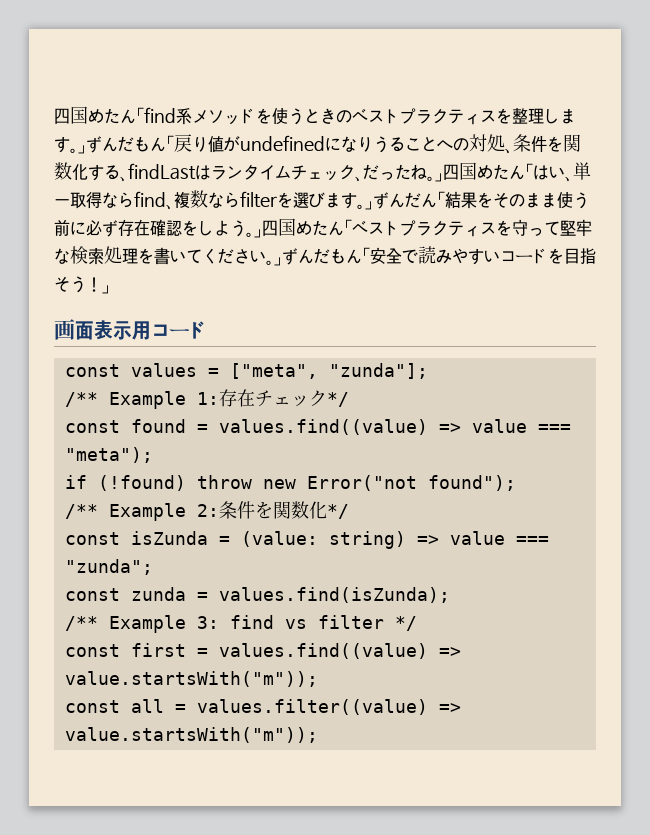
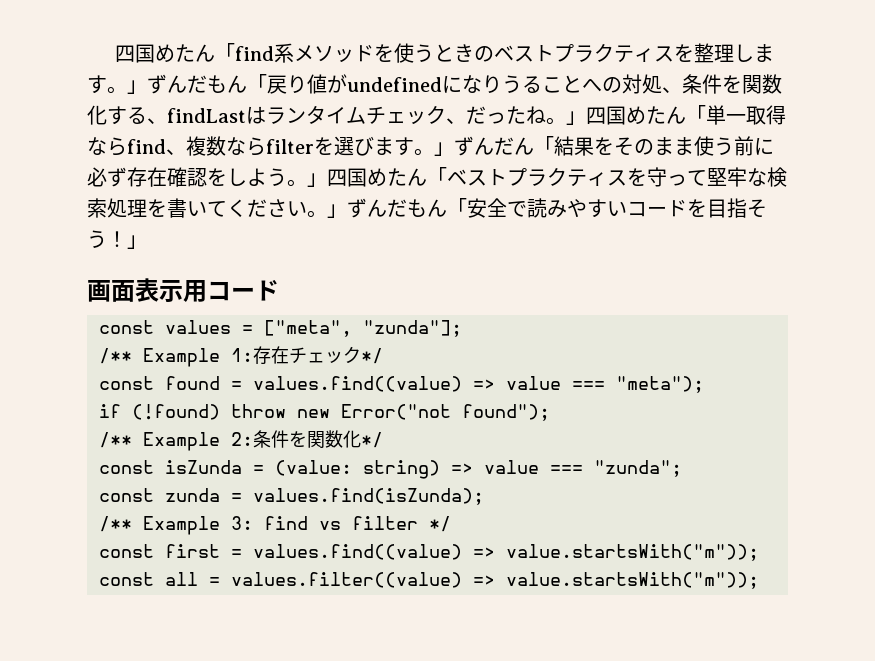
- 四国めたん「find系メソッドを使うときのベストプラクティスを整理します。」ずんだもん「戻り値がundefinedになりうることへの対処、条件を関数化する、findLastはランタイムチェック、だったね。」四国めたん「はい、単一取得ならfind、複数ならfilterを選びます。」ずんだん「結果をそのまま使う前に必ず存在確認をしよう。」四国めたん「ベストプラクティスを守って堅牢な検索処理を書いてください。」ずんだもん「安全で読みやすいコードを目指そう！」
+ 四国めたん「find系メソッドを使うときのベストプラクティスを整理します。」ずんだもん「戻り値がundefinedになりうることへの対処、条件を関数化する、findLastはランタイムチェック、だったね。」四国めたん「単一取得ならfind、複数ならfilterを選びます。」ずんだん「結果をそのまま使う前に必ず存在確認をしよう。」四国めたん「ベストプラクティスを守って堅牢な検索処理を書いてください。」ずんだもん「安全で読みやすいコードを目指そう！」

